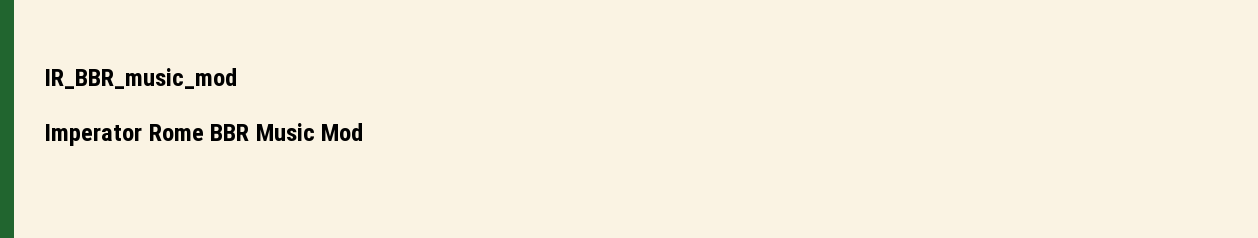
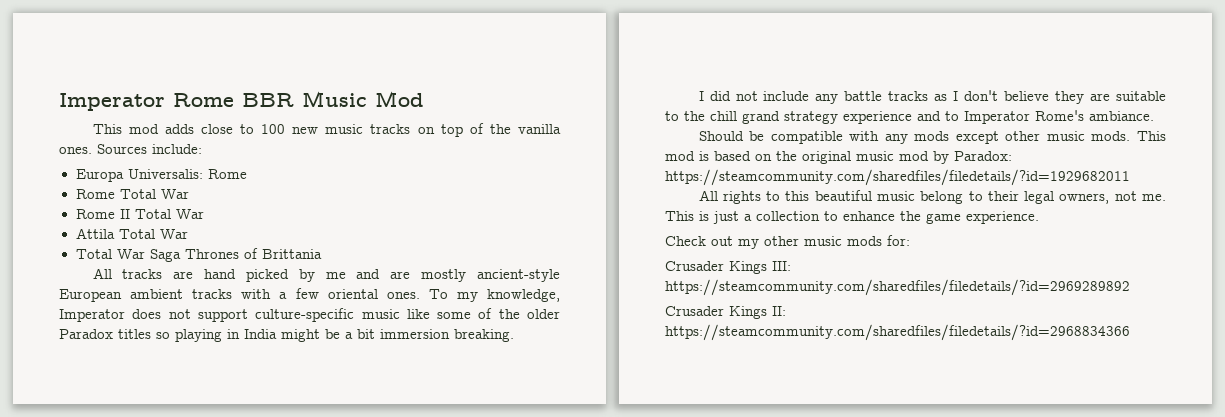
- IR_BBR_music_mod
+ This mod adds close to 100 new music tracks on top of the vanilla ones. Sources include:
+ Europa Universalis: Rome
+ Rome Total War
+ Rome II Total War
+ Attila Total War
+ Total War Saga Thrones of Brittania
+ All tracks are hand picked by me and are mostly ancient-style European ambient tracks with a few oriental ones. To my knowledge, Imperator does not support culture-specific music like some of the older Paradox titles so playing in India might be a bit immersion breaking.
+ I did not include any battle tracks as I don't believe they are suitable to the chill grand strategy experience and to Imperator Rome's ambiance.
+ Should be compatible with any mods except other music mods. This mod is based on the original music mod by Paradox: https://steamcommunity.com/sharedfiles/filedetails/?id=1929682011
+ All rights to this beautiful music belong to their legal owners, not me. This is just a collection to enhance the game experience.
+ Check out my other music mods for:
+ Crusader Kings III: https://steamcommunity.com/sharedfiles/filedetails/?id=2969289892
+ Crusader Kings II: https://steamcommunity.com/sharedfiles/filedetails/?id=2968834366

